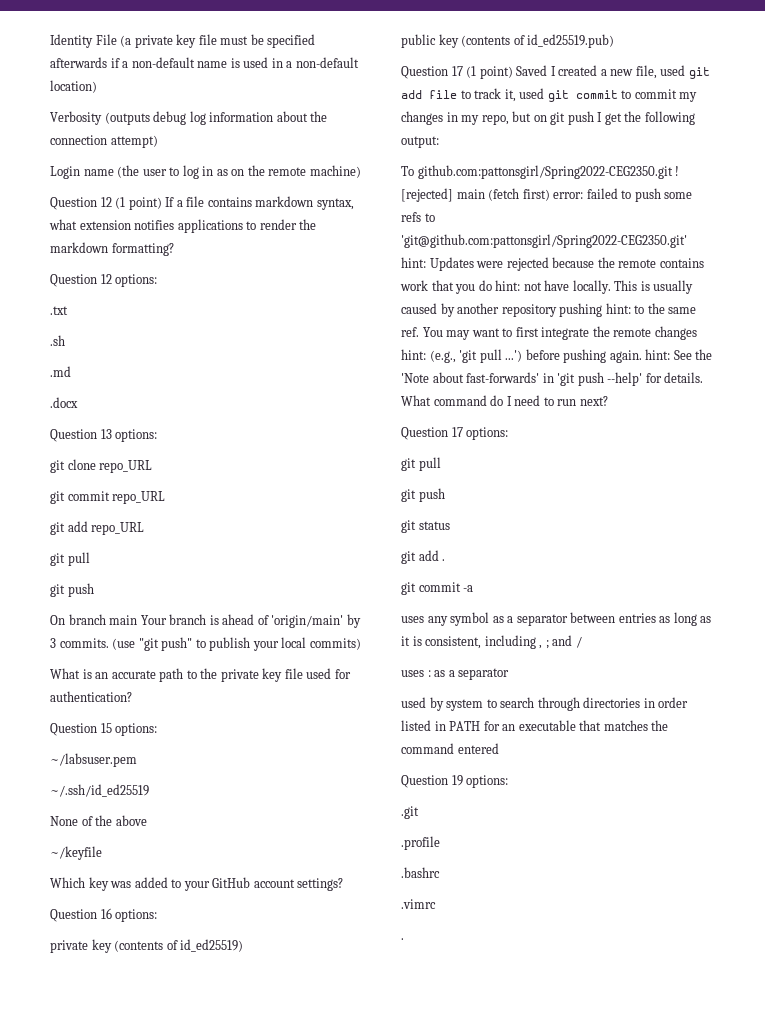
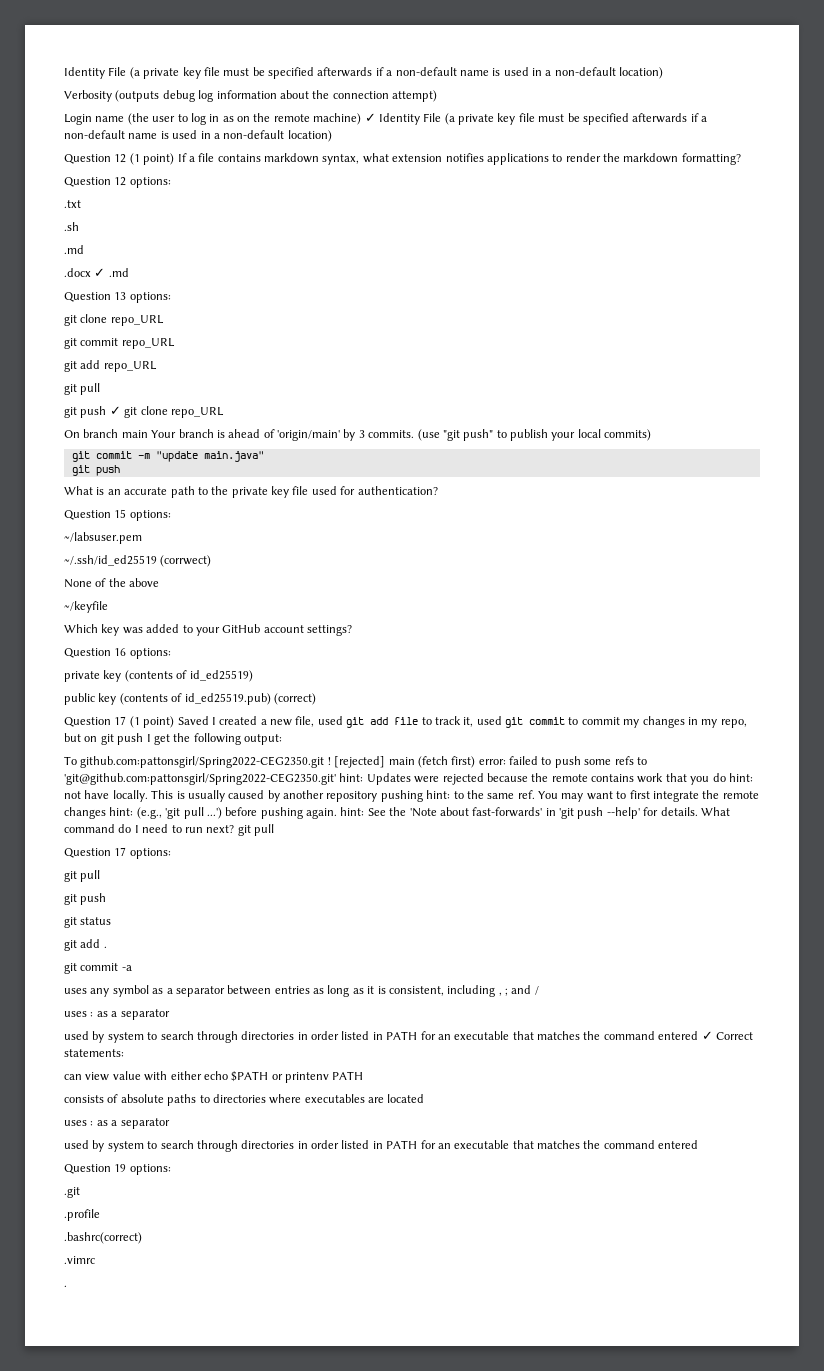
- Login name (the user to log in as on the remote machine)
+ Login name (the user to log in as on the remote machine) ✓ Identity File (a private key file must be specified afterwards if a non-default name is used in a non-default location)
- .docx
+ .docx ✓ .md
  git add repo_URL
  git pull
- git push
+ git push ✓ git clone repo_URL
+ git commit -m "update main.java"
+ git push
- ~/.ssh/id_ed25519
+ ~/.ssh/id_ed25519 (corrwect)
- public key (contents of id_ed25519.pub)
+ public key (contents of id_ed25519.pub) (correct)
- What command do I need to run next?
+ What command do I need to run next? git pull
+ used by system to search through directories in order listed in PATH for an executable that matches the command entered ✓ Correct statements:
+ can view value with either echo $PATH or printenv PATH
+ consists of absolute paths to directories where executables are located
+ uses : as a separator
- .bashrc
+ .bashrc(correct)

